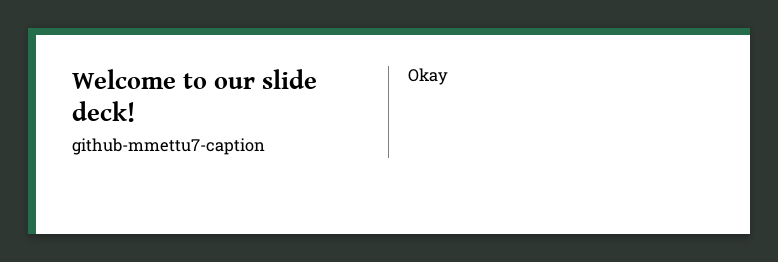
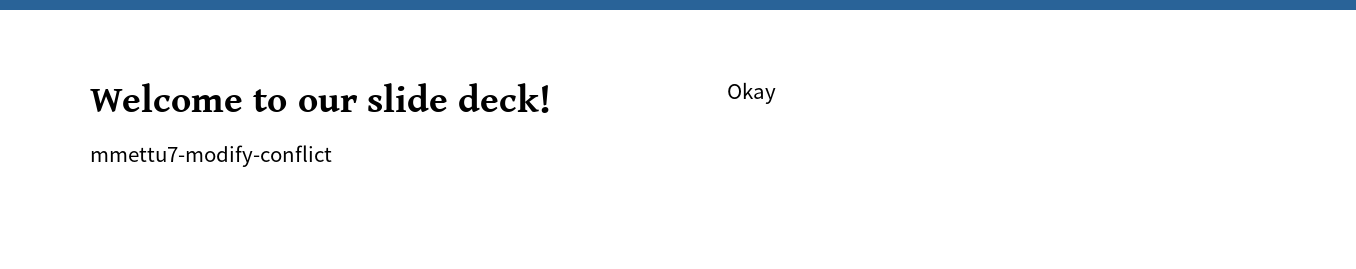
- github-mmettu7-caption
+ mmettu7-modify-conflict

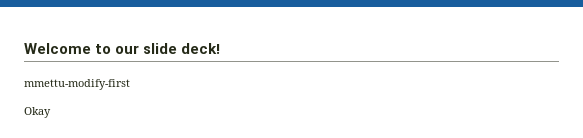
- mmettu7-modify-conflict
+ mmettu-modify-first

